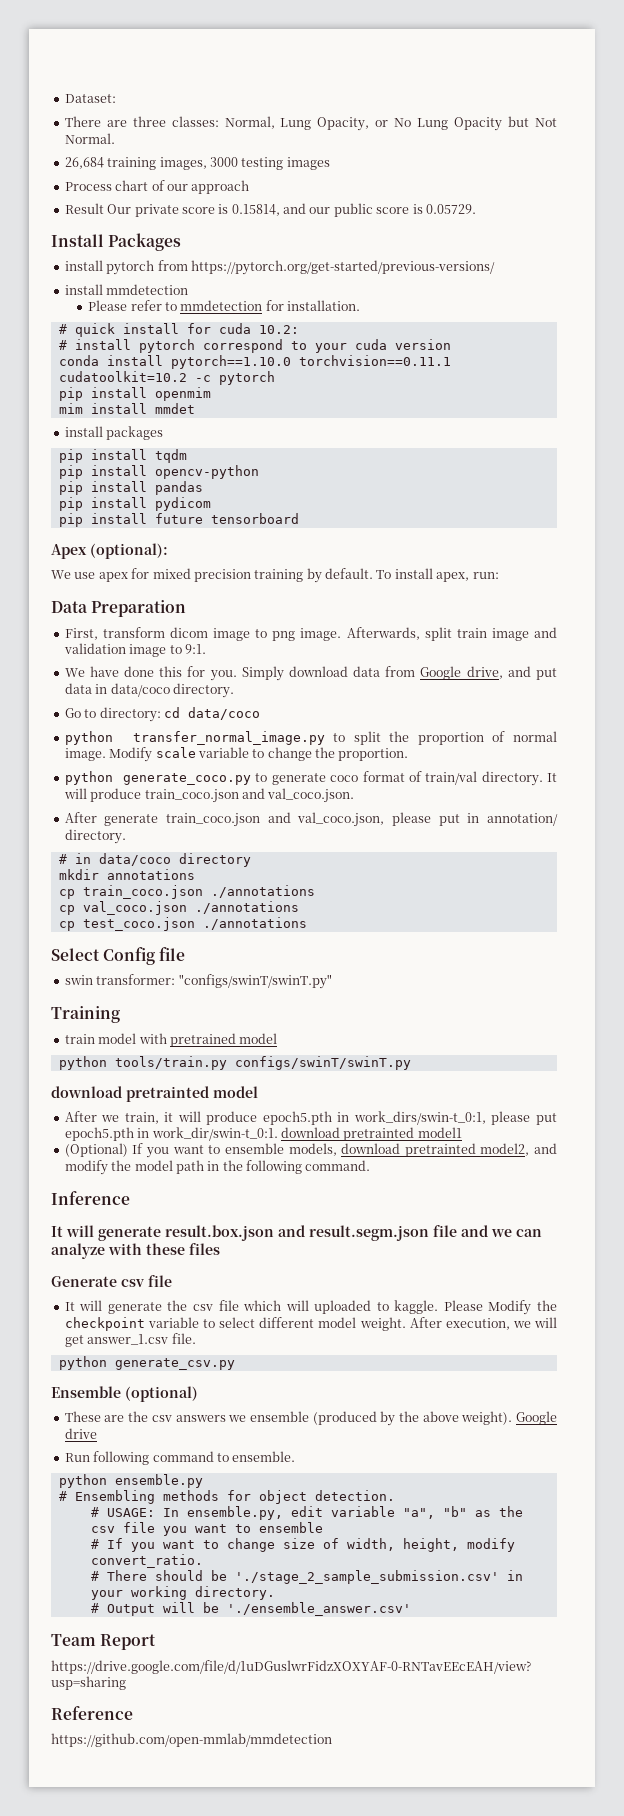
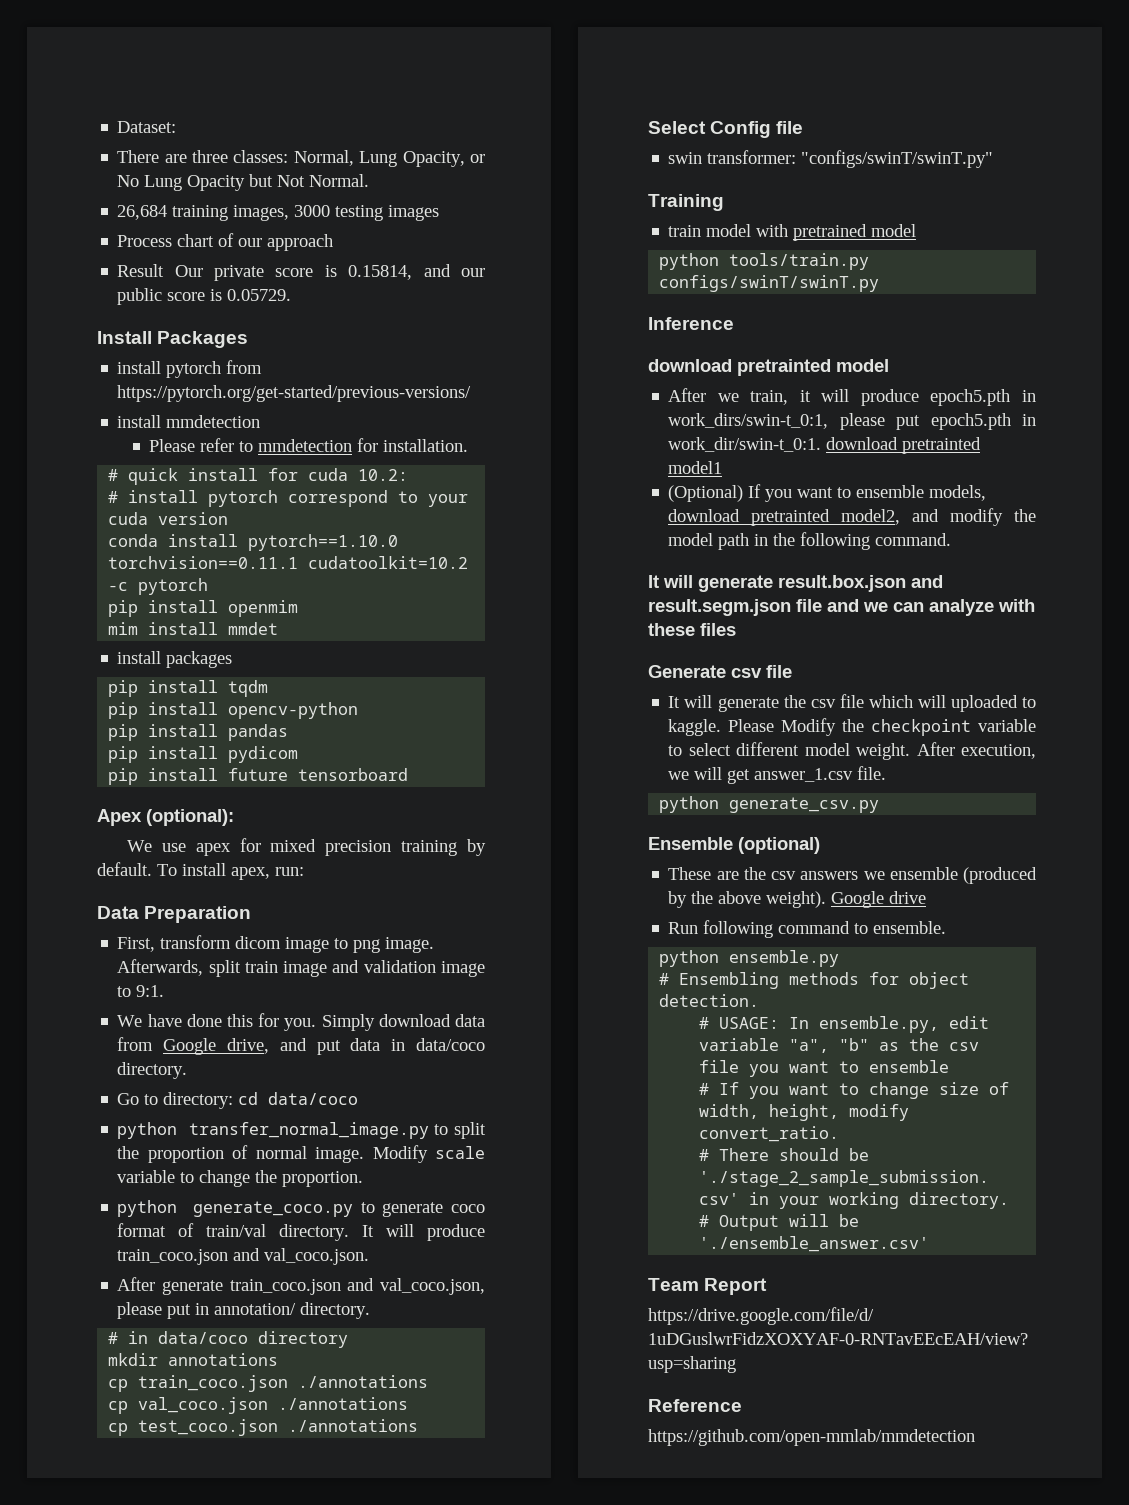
+ Inference
- Inference

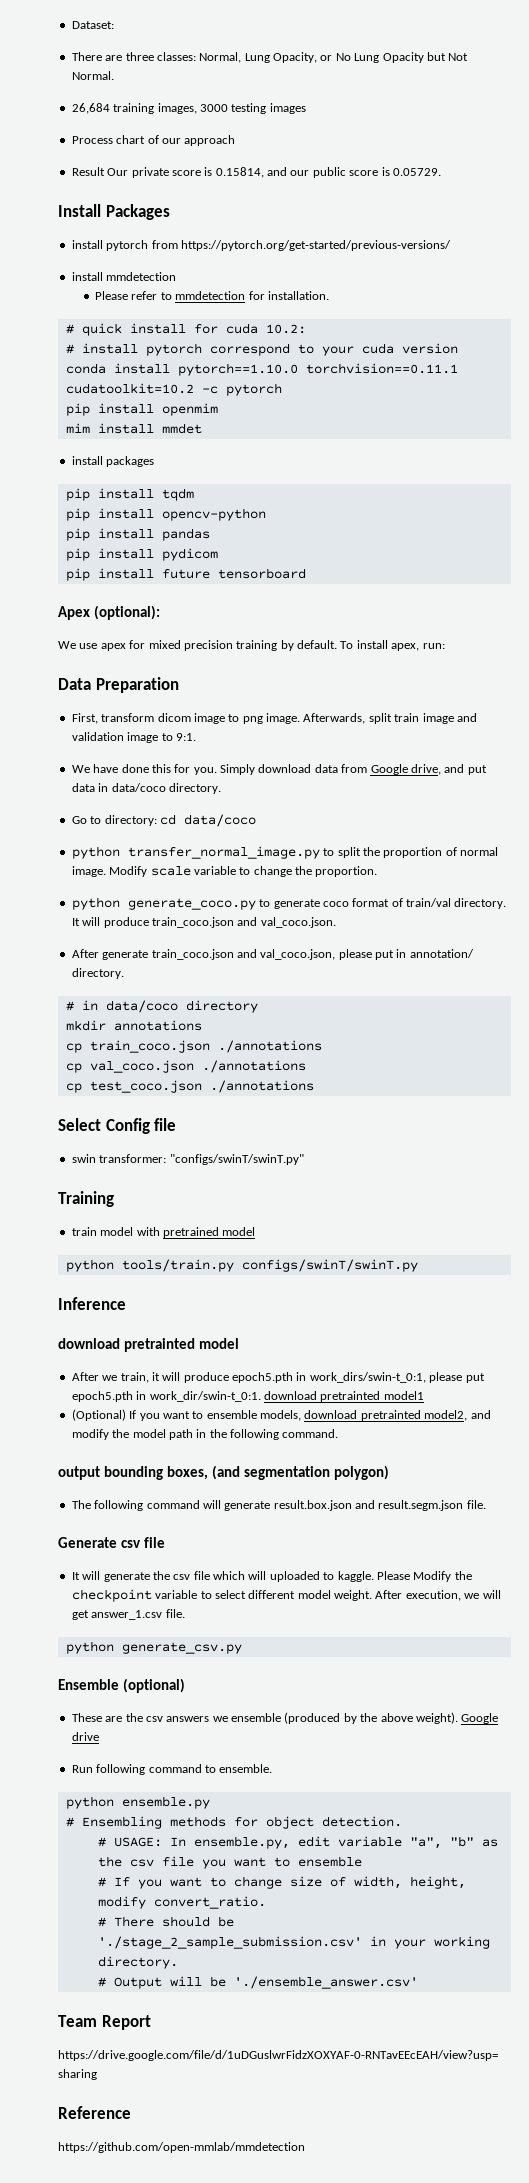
- It will generate result.box.json and result.segm.json file and we can analyze with these files
+ output bounding boxes, (and segmentation polygon)
+ The following command will generate result.box.json and result.segm.json file.

